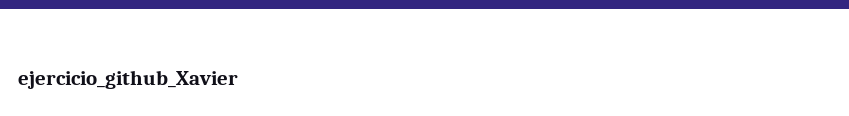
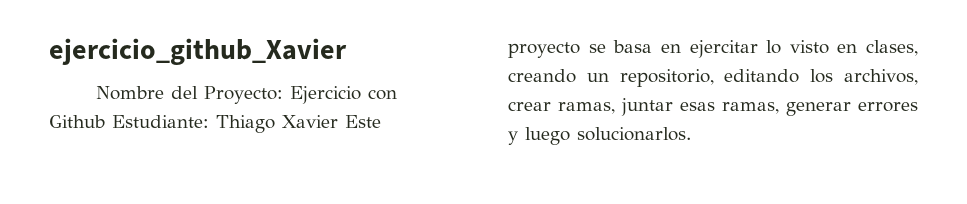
+ Nombre del Proyecto: Ejercicio con Github Estudiante: Thiago Xavier Este proyecto se basa en ejercitar lo visto en clases, creando un repositorio, editando los archivos, crear ramas, juntar esas ramas, generar errores y luego solucionarlos.

